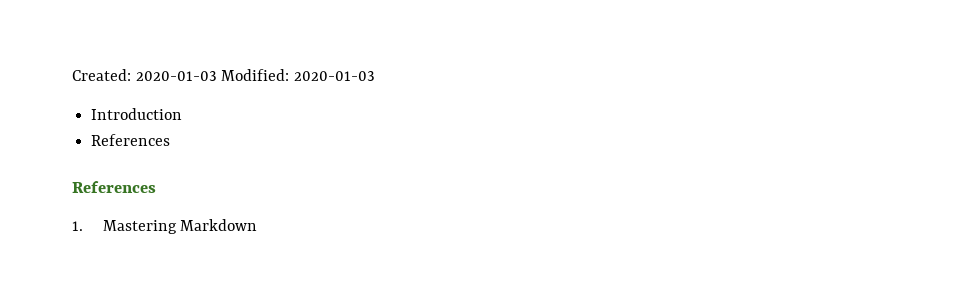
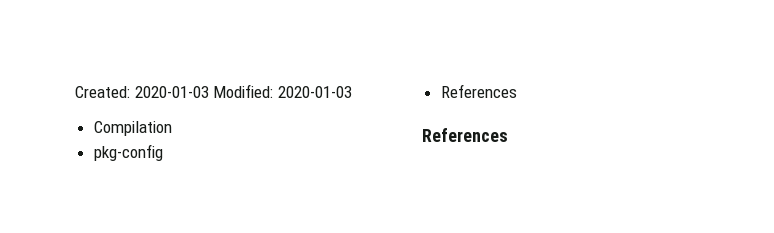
- Introduction
+ Compilation
+ pkg-config
- 1. Mastering Markdown

